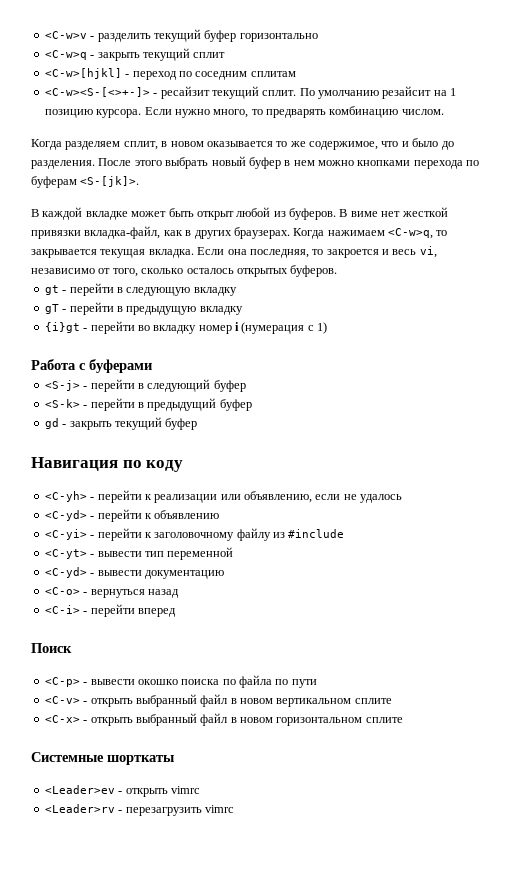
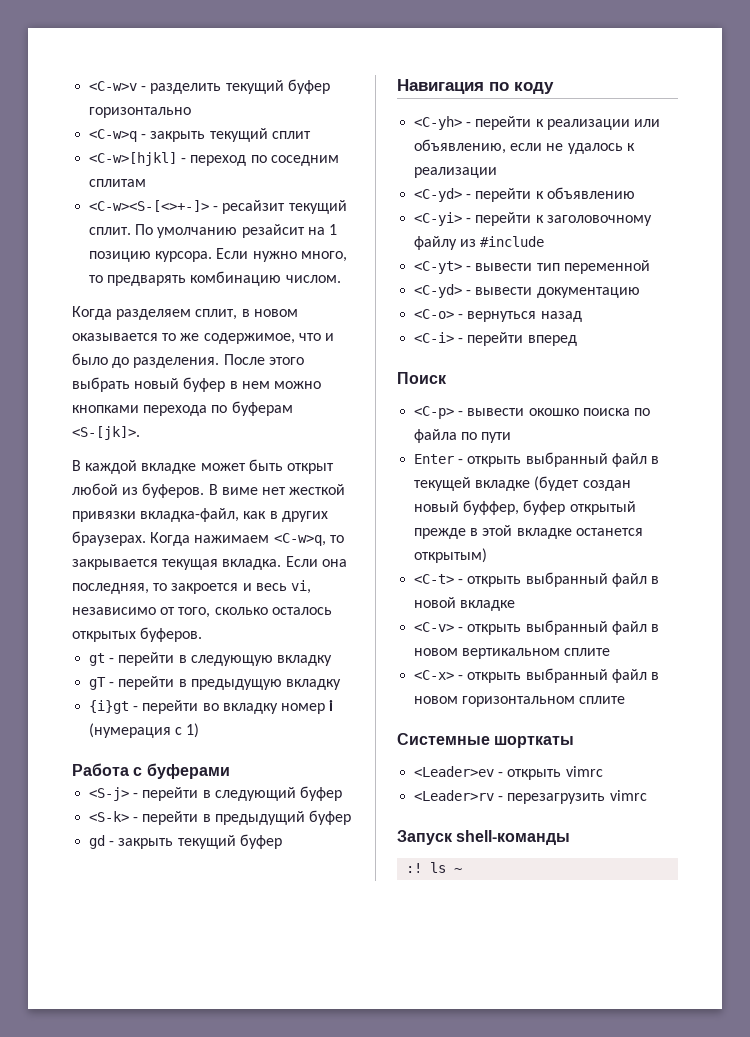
- <C-yh> - перейти к реализации или объявлению, если не удалось
+ <C-yh> - перейти к реализации или объявлению, если не удалось к реализации
+ Enter - открыть выбранный файл в текущей вкладке (будет создан новый буффер, буфер открытый прежде в этой вкладке останется открытым)
+ <C-t> - открыть выбранный файл в новой вкладке
+ Запуск shell-команды
+ :! ls ~

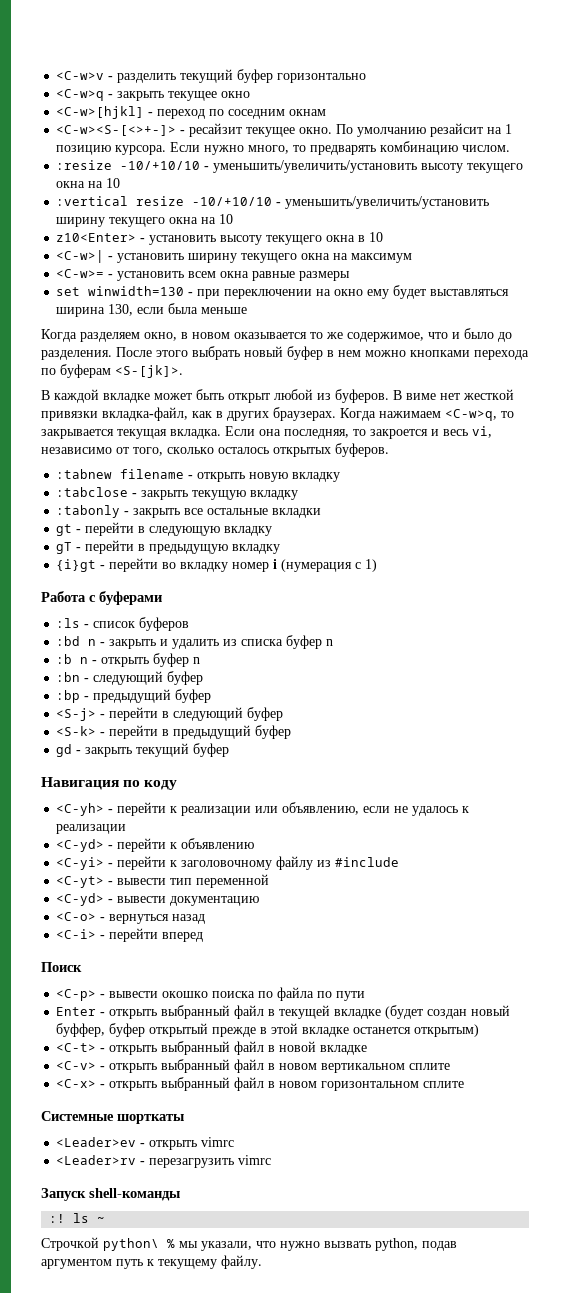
- <C-w>q - закрыть текущий сплит
+ <C-w>q - закрыть текущее окно
- <C-w>[hjkl] - переход по соседним сплитам
+ <C-w>[hjkl] - переход по соседним окнам
- <C-w><S-[<>+-]> - ресайзит текущий сплит.
+ <C-w><S-[<>+-]> - ресайзит текущее окно.
+ :resize -10/+10/10 - уменьшить/увеличить/установить высоту текущего окна на 10
+ :vertical resize -10/+10/10 - уменьшить/увеличить/установить ширину текущего окна на 10
+ z10<Enter> - установить высоту текущего окна в 10
+ <C-w>| - установить ширину текущего окна на максимум
+ <C-w>= - установить всем окна равные размеры
+ set winwidth=130 - при переключении на окно ему будет выставляться ширина 130, если была меньше
- Когда разделяем сплит, в новом оказывается то же содержимое, что и было до разделения.
+ Когда разделяем окно, в новом оказывается то же содержимое, что и было до разделения.
+ :tabnew filename - открыть новую вкладку
+ :tabclose - закрыть текущую вкладку
+ :tabonly - закрыть все остальные вкладки
+ :ls - список буферов
+ :bd n - закрыть и удалить из списка буфер n
+ :b n - открыть буфер n
+ :bn - следующий буфер
+ :bp - предыдущий буфер
+ Строчкой python\ % мы указали, что нужно вызвать python, подав аргументом путь к текущему файлу.

